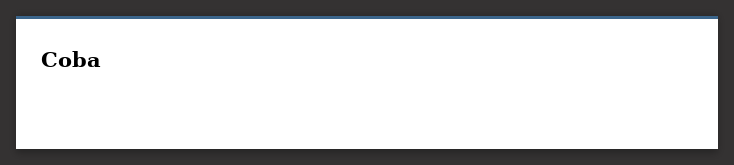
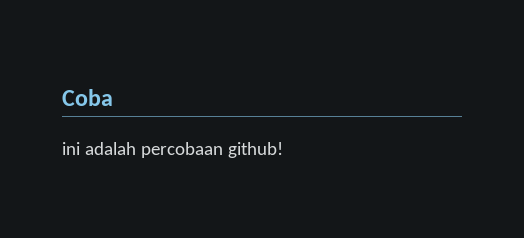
+ ini adalah percobaan github!

